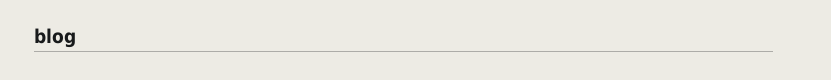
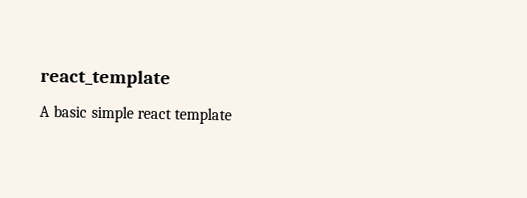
- blog
+ react_template
+ A basic simple react template

